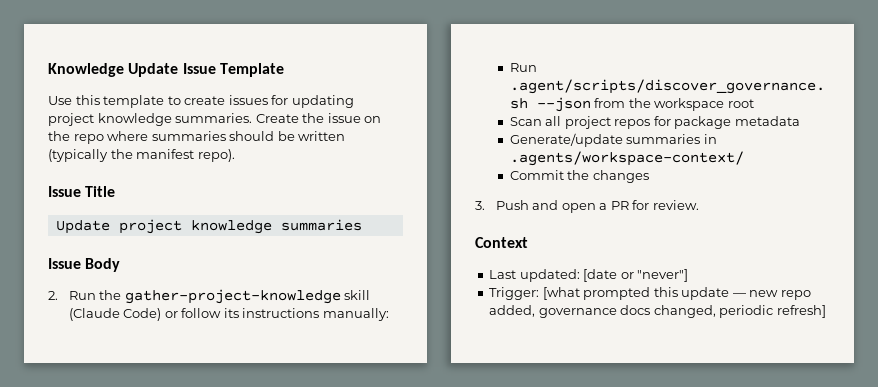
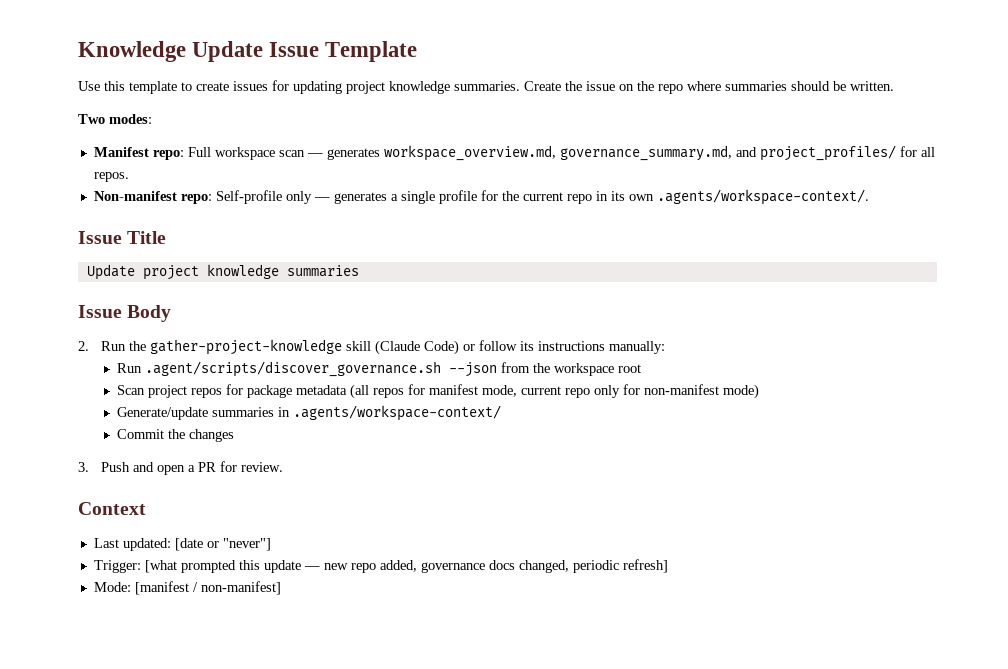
- Create the issue on the repo where summaries should be written (typically the manifest repo).
+ Create the issue on the repo where summaries should be written.
+ Two modes:
+ Manifest repo: Full workspace scan — generates workspace_overview.md, governance_summary.md, and project_profiles/ for all repos.
+ Non-manifest repo: Self-profile only — generates a single profile for the current repo in its own .agents/workspace-context/.
- Scan all project repos for package metadata
+ Scan project repos for package metadata (all repos for manifest mode, current repo only for non-manifest mode)
+ Mode: [manifest / non-manifest]

